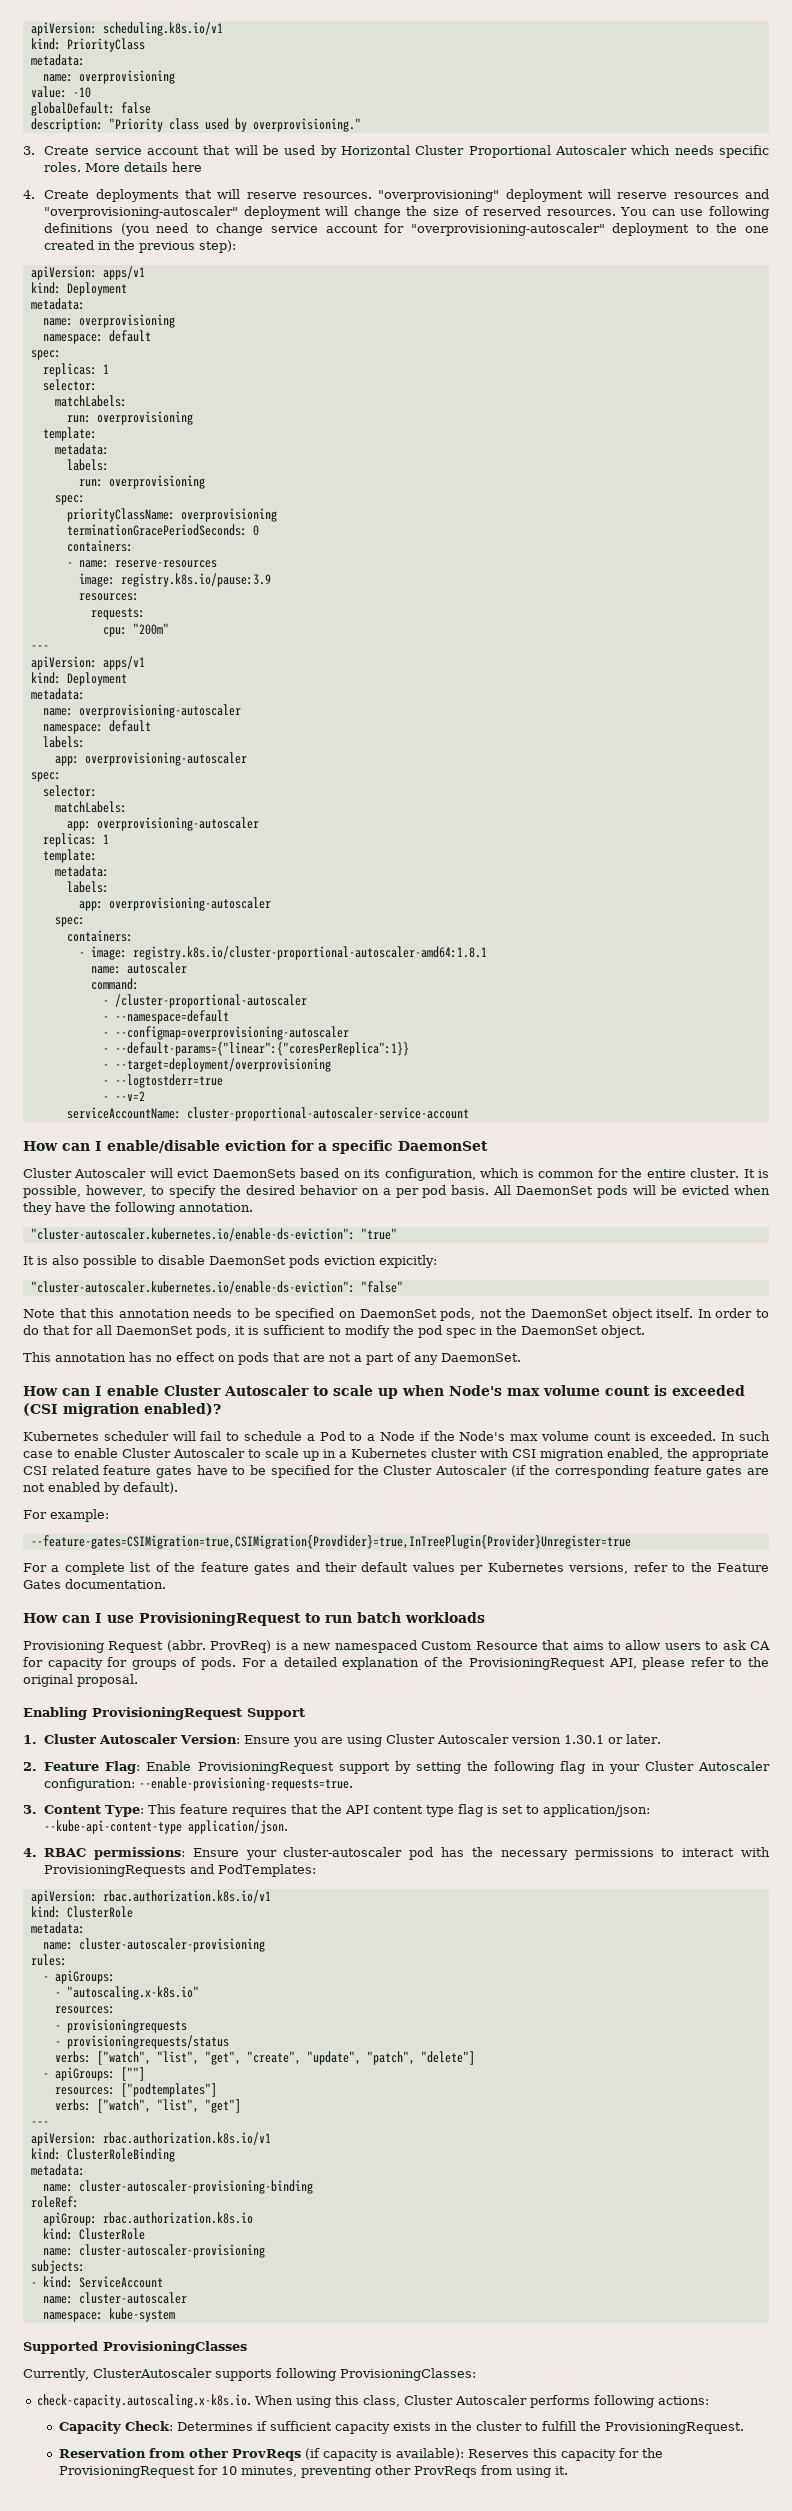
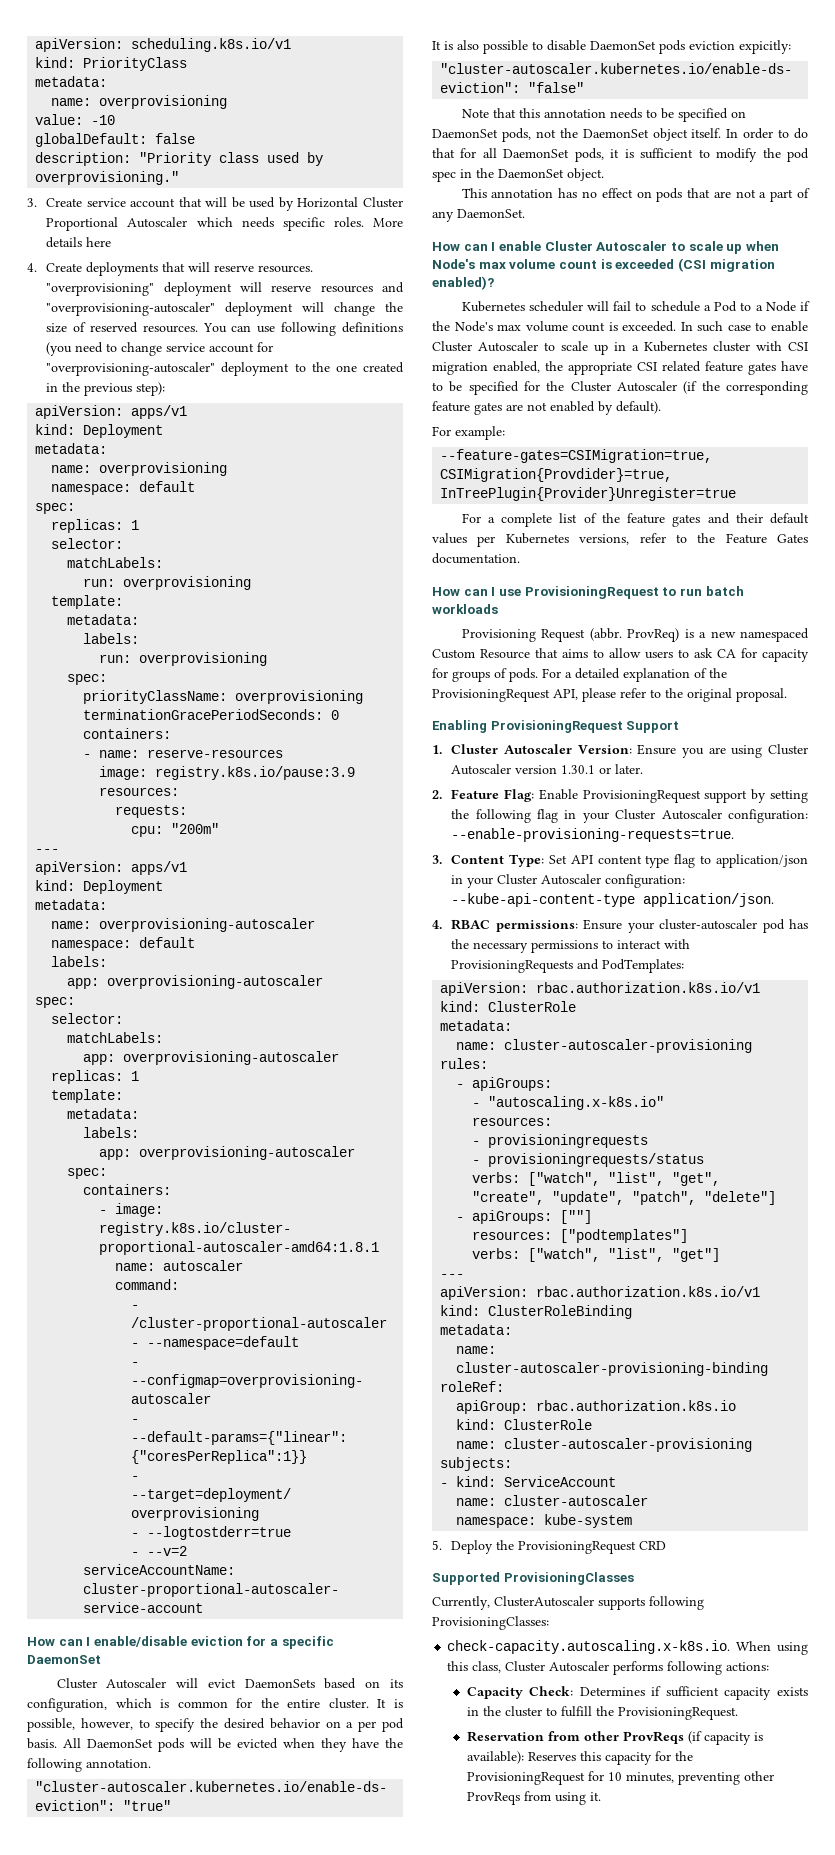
- 3. Content Type: This feature requires that the API content type flag is set to application/json: --kube-api-content-type application/json.
+ 3. Content Type: Set API content type flag to application/json in your Cluster Autoscaler configuration: --kube-api-content-type application/json.
+ 5. Deploy the ProvisioningRequest CRD

